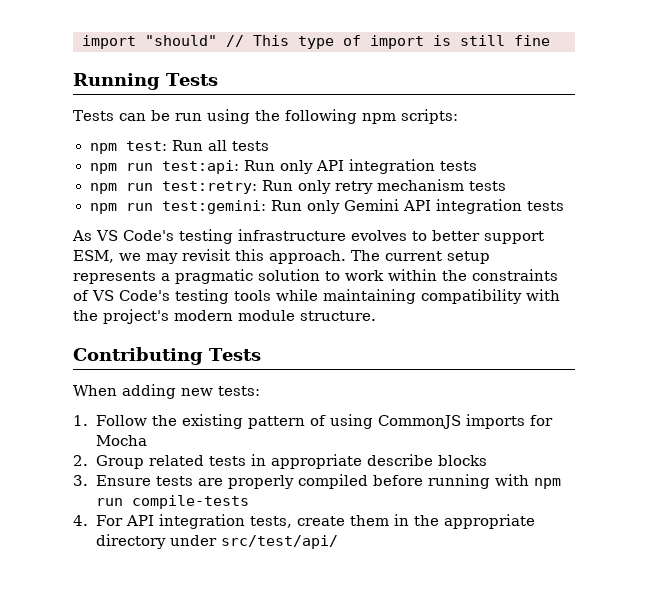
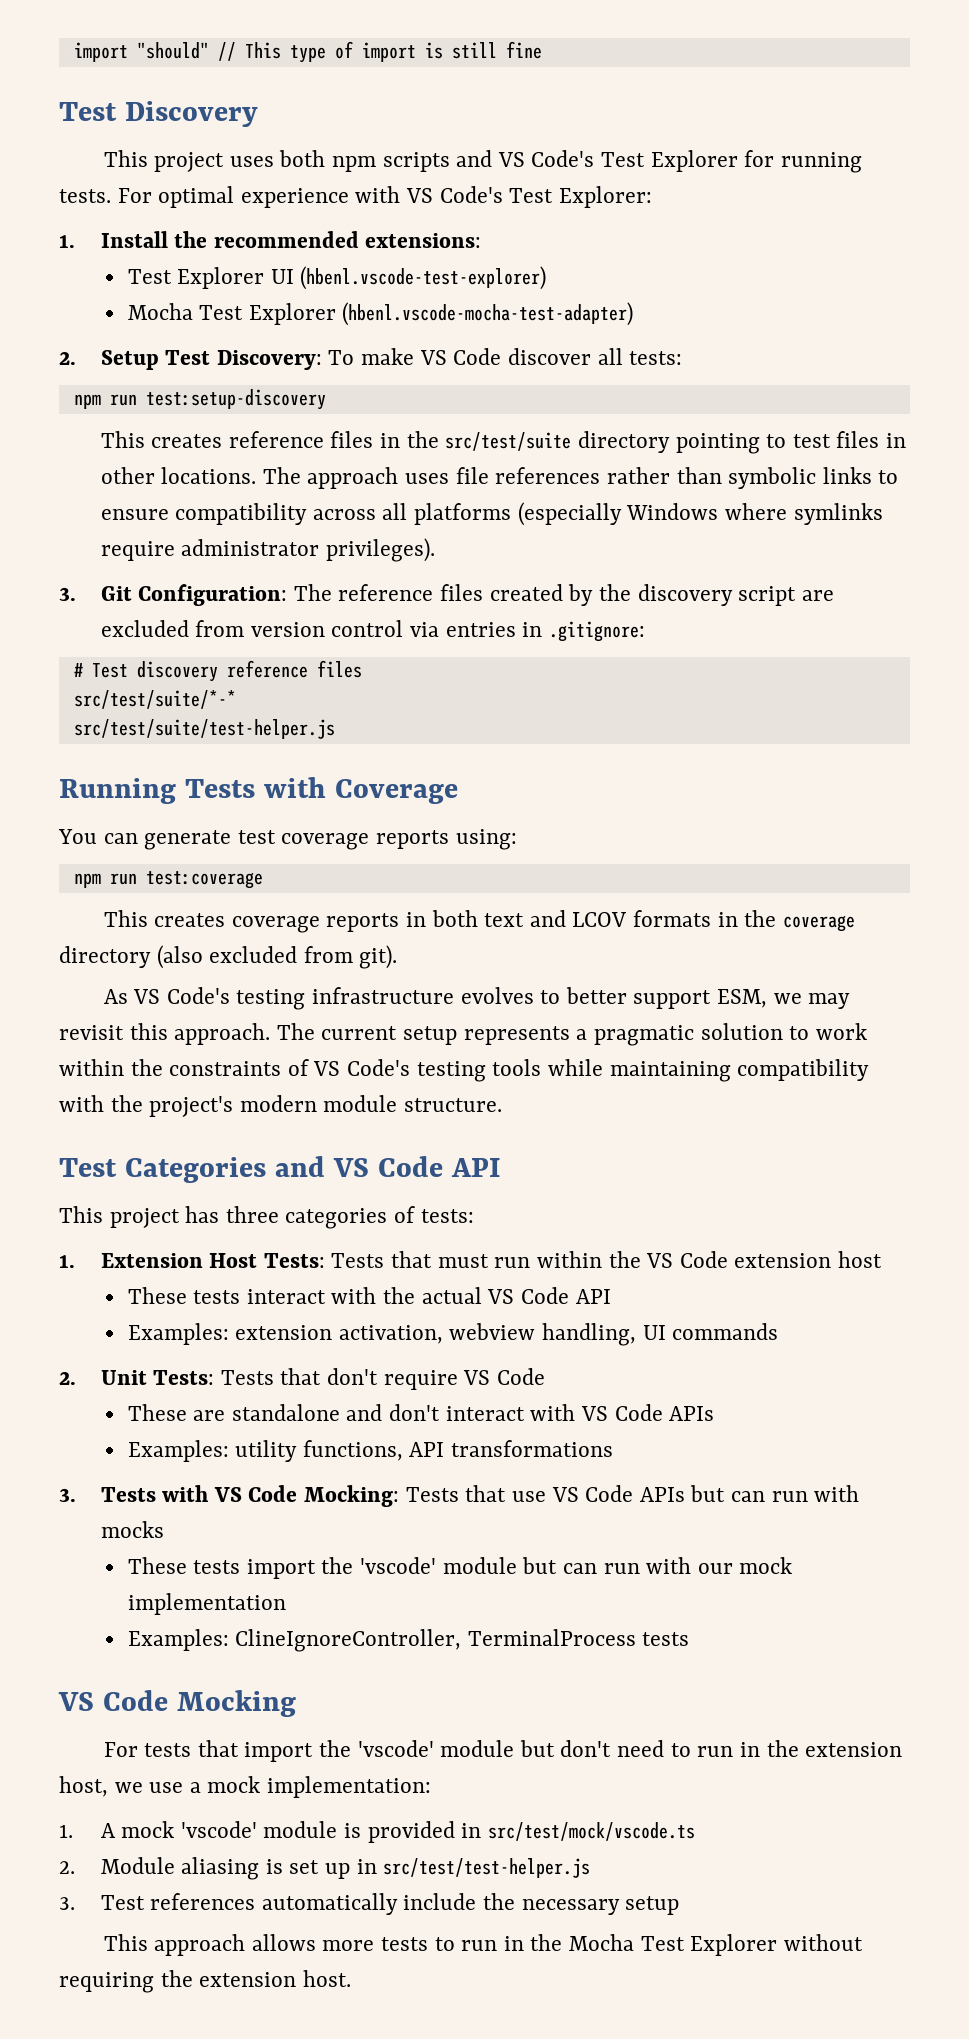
- Running Tests
- Tests can be run using the following npm scripts:
- npm test: Run all tests
- npm run test:api: Run only API integration tests
- npm run test:retry: Run only retry mechanism tests
- npm run test:gemini: Run only Gemini API integration tests
+ Test Discovery
+ This project uses both npm scripts and VS Code's Test Explorer for running tests. For optimal experience with VS Code's Test Explorer:
+ 1. Install the recommended extensions:
+ Test Explorer UI (hbenl.vscode-test-explorer)
+ Mocha Test Explorer (hbenl.vscode-mocha-test-adapter)
+ 2. Setup Test Discovery: To make VS Code discover all tests:
+ npm run test:setup-discovery
+ This creates reference files in the src/test/suite directory pointing to test files in other locations. The approach uses file references rather than symbolic links to ensure compatibility across all platforms (especially Windows where symlinks require administrator privileges).
+ 3. Git Configuration: The reference files created by the discovery script are excluded from version control via entries in .gitignore:
+ # Test discovery reference files
+ src/test/suite/*-*
+ src/test/suite/test-helper.js
+ Running Tests with Coverage
+ You can generate test coverage reports using:
+ npm run test:coverage
+ This creates coverage reports in both text and LCOV formats in the coverage directory (also excluded from git).
- Contributing Tests
- When adding new tests:
- 1. Follow the existing pattern of using CommonJS imports for Mocha
- 2. Group related tests in appropriate describe blocks
- 3. Ensure tests are properly compiled before running with npm run compile-tests
- 4. For API integration tests, create them in the appropriate directory under src/test/api/
+ Test Categories and VS Code API
+ This project has three categories of tests:
+ 1. Extension Host Tests: Tests that must run within the VS Code extension host
+ These tests interact with the actual VS Code API
+ Examples: extension activation, webview handling, UI commands
+ 2. Unit Tests: Tests that don't require VS Code
+ These are standalone and don't interact with VS Code APIs
+ Examples: utility functions, API transformations
+ 3. Tests with VS Code Mocking: Tests that use VS Code APIs but can run with mocks
+ These tests import the 'vscode' module but can run with our mock implementation
+ Examples: ClineIgnoreController, TerminalProcess tests
+ VS Code Mocking
+ For tests that import the 'vscode' module but don't need to run in the extension host, we use a mock implementation:
+ 1. A mock 'vscode' module is provided in src/test/mock/vscode.ts
+ 2. Module aliasing is set up in src/test/test-helper.js
+ 3. Test references automatically include the necessary setup
+ This approach allows more tests to run in the Mocha Test Explorer without requiring the extension host.

